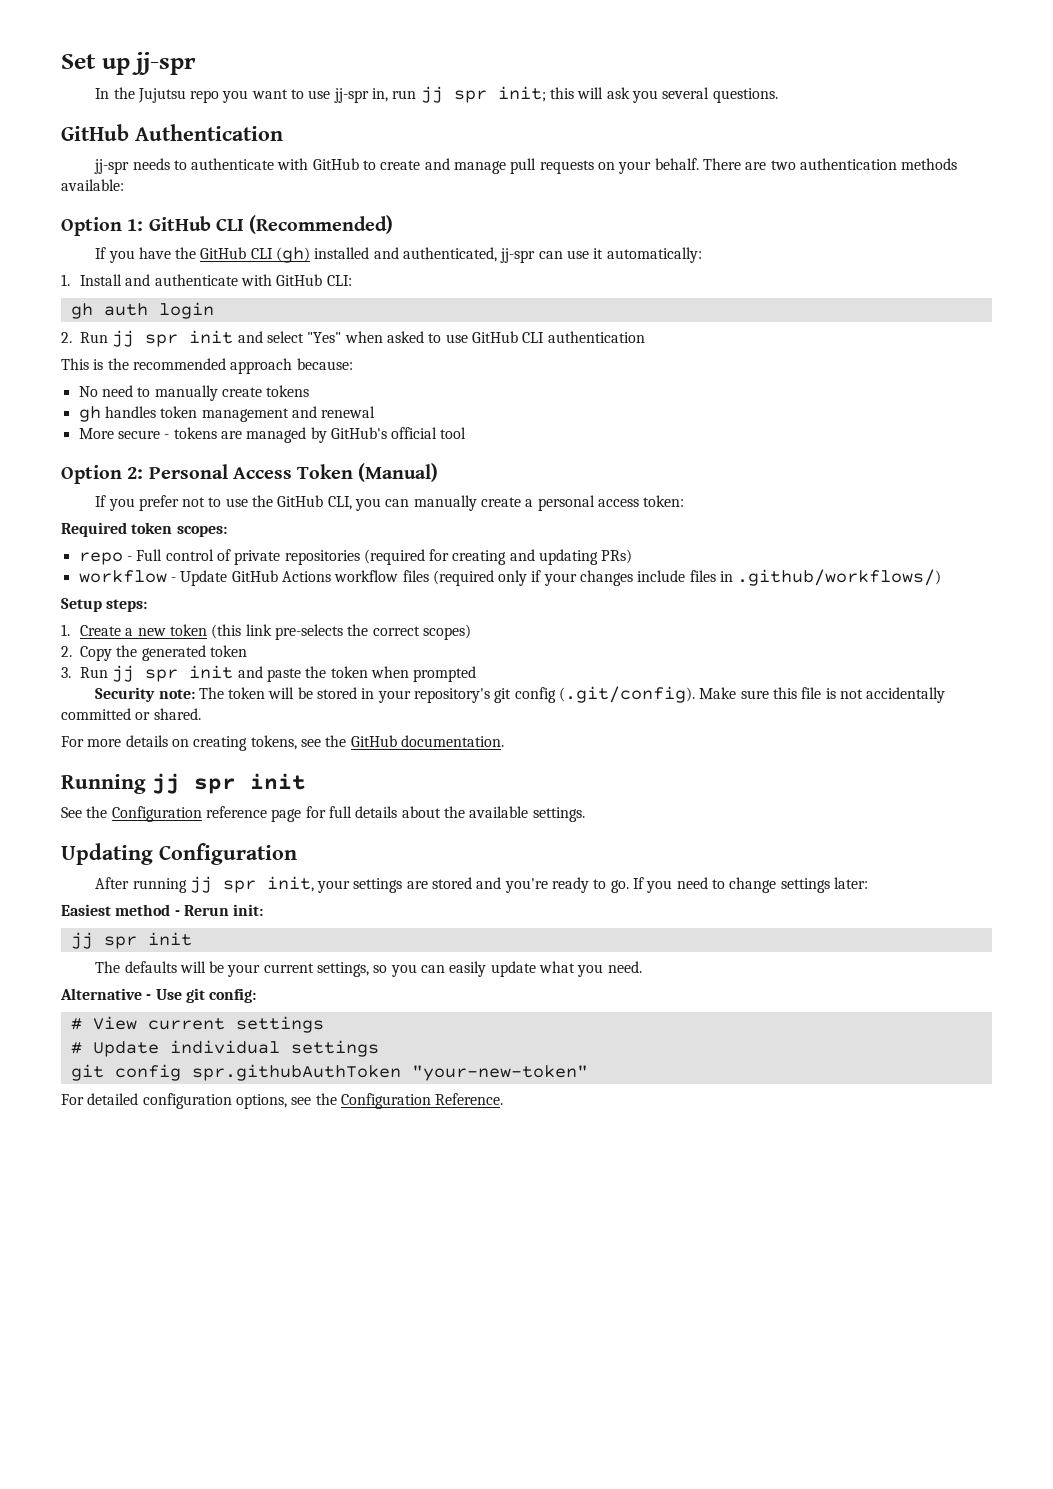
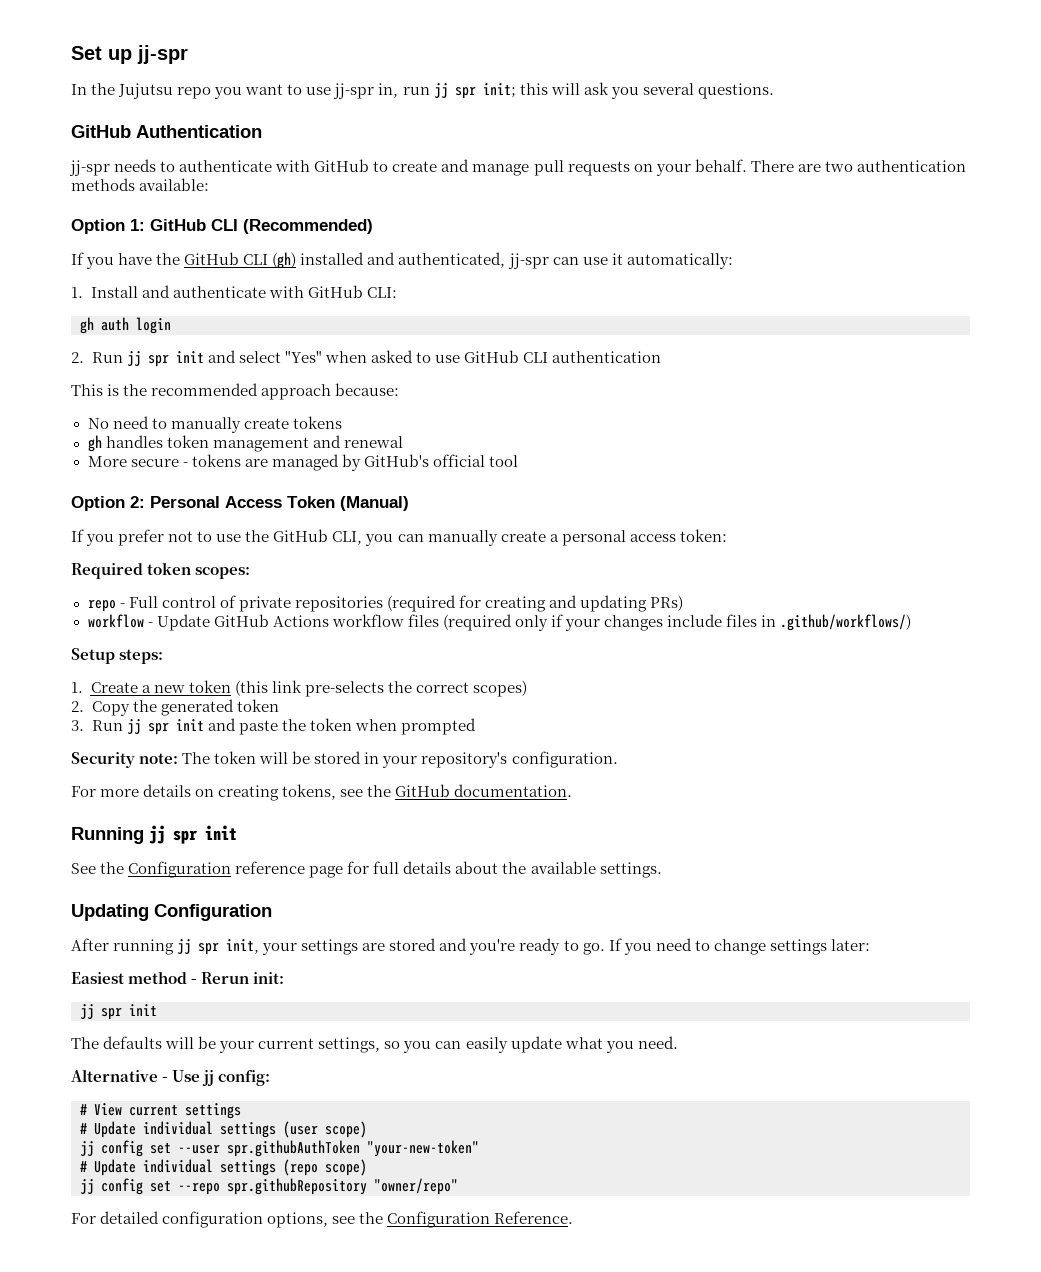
- Security note: The token will be stored in your repository's git config (.git/config). Make sure this file is not accidentally committed or shared.
+ Security note: The token will be stored in your repository's configuration.
- Alternative - Use git config:
+ Alternative - Use jj config:
- # Update individual settings
- git config spr.githubAuthToken "your-new-token"
+ # Update individual settings (user scope)
+ jj config set --user spr.githubAuthToken "your-new-token"
+ # Update individual settings (repo scope)
+ jj config set --repo spr.githubRepository "owner/repo"

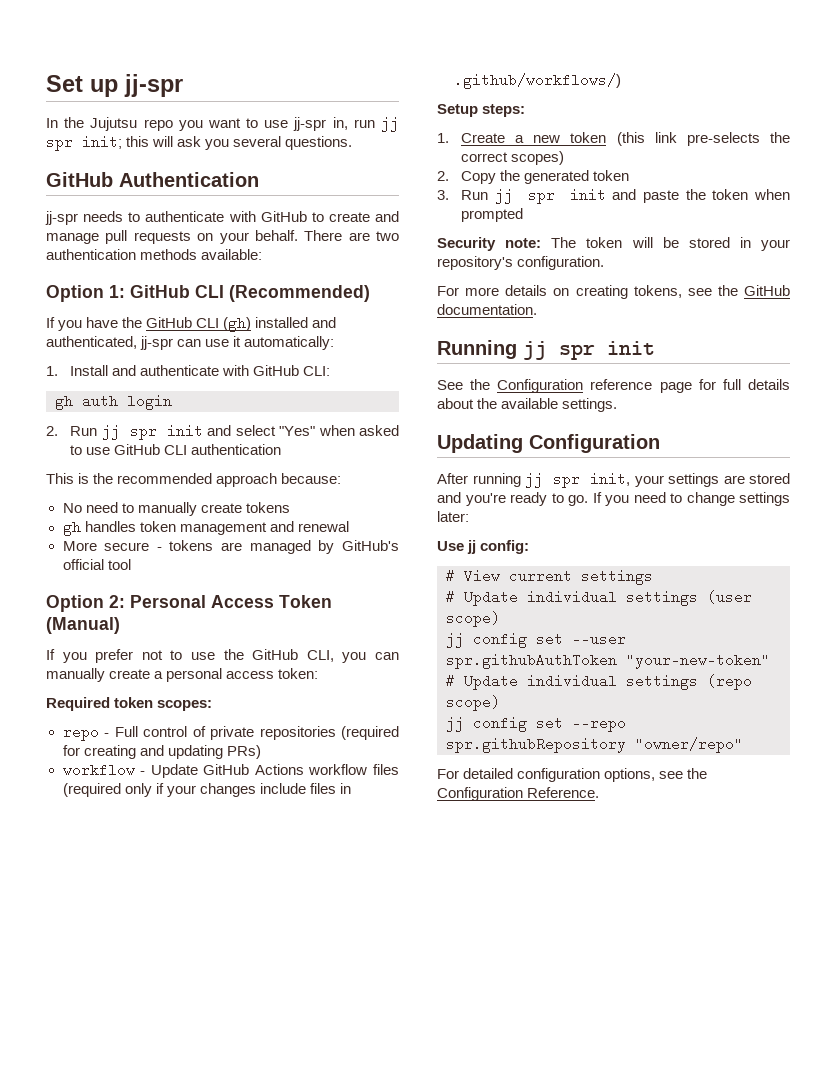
- Easiest method - Rerun init:
- jj spr init
- The defaults will be your current settings, so you can easily update what you need.
- Alternative - Use jj config:
+ Use jj config:

